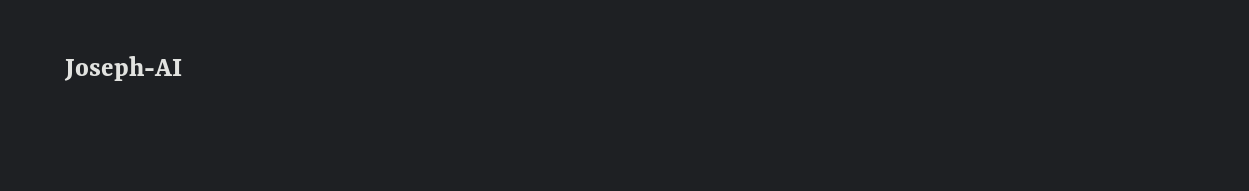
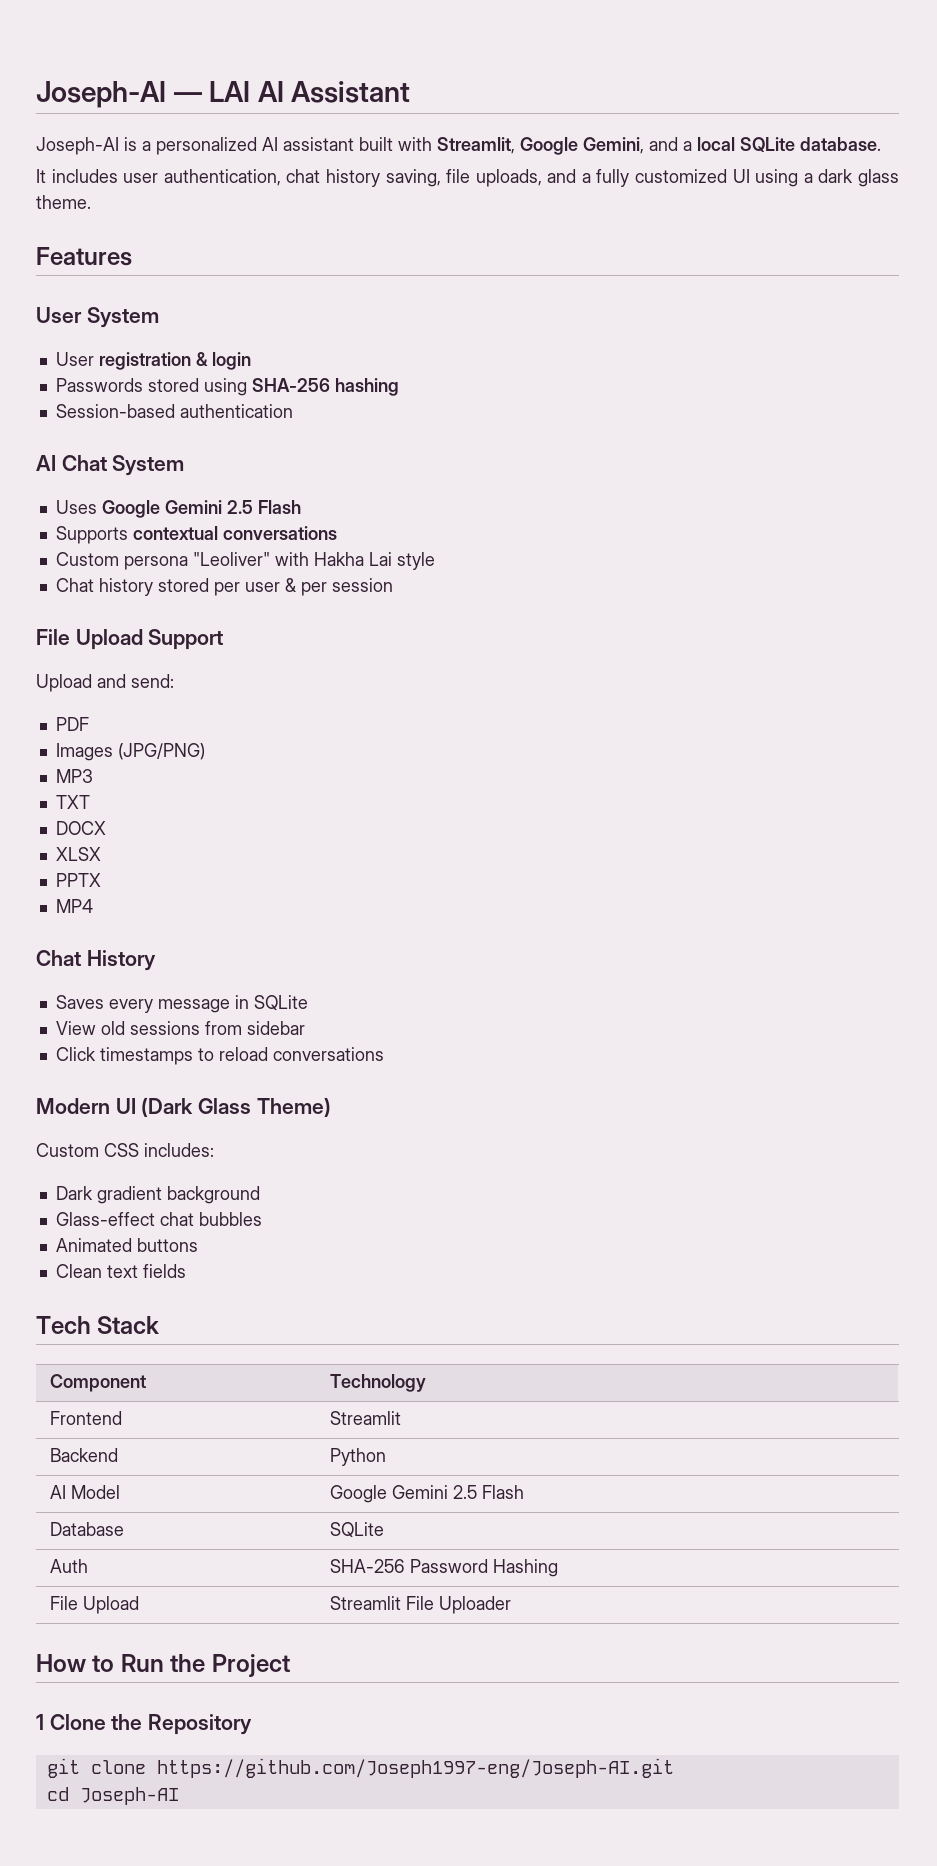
- Joseph-AI
+ Joseph-AI — LAI AI Assistant
+ Joseph-AI is a personalized AI assistant built with Streamlit, Google Gemini, and a local SQLite database.
+ It includes user authentication, chat history saving, file uploads, and a fully customized UI using a dark glass theme.
+ Features
+ User System
+ User registration & login
+ Passwords stored using SHA-256 hashing
+ Session-based authentication
+ AI Chat System
+ Uses Google Gemini 2.5 Flash
+ Supports contextual conversations
+ Custom persona "Leoliver" with Hakha Lai style
+ Chat history stored per user & per session
+ File Upload Support
+ Upload and send:
+ PDF
+ Images (JPG/PNG)
+ MP3
+ TXT
+ DOCX
+ XLSX
+ PPTX
+ MP4
+ Chat History
+ Saves every message in SQLite
+ View old sessions from sidebar
+ Click timestamps to reload conversations
+ Modern UI (Dark Glass Theme)
+ Custom CSS includes:
+ Dark gradient background
+ Glass-effect chat bubbles
+ Animated buttons
+ Clean text fields
+ Tech Stack
+ Component | Technology
+ Frontend | Streamlit
+ Backend | Python
+ AI Model | Google Gemini 2.5 Flash
+ Database | SQLite
+ Auth | SHA-256 Password Hashing
+ File Upload | Streamlit File Uploader
+ How to Run the Project
+ 1 Clone the Repository
+ git clone https://github.com/Joseph1997-eng/Joseph-AI.git
+ cd Joseph-AI

